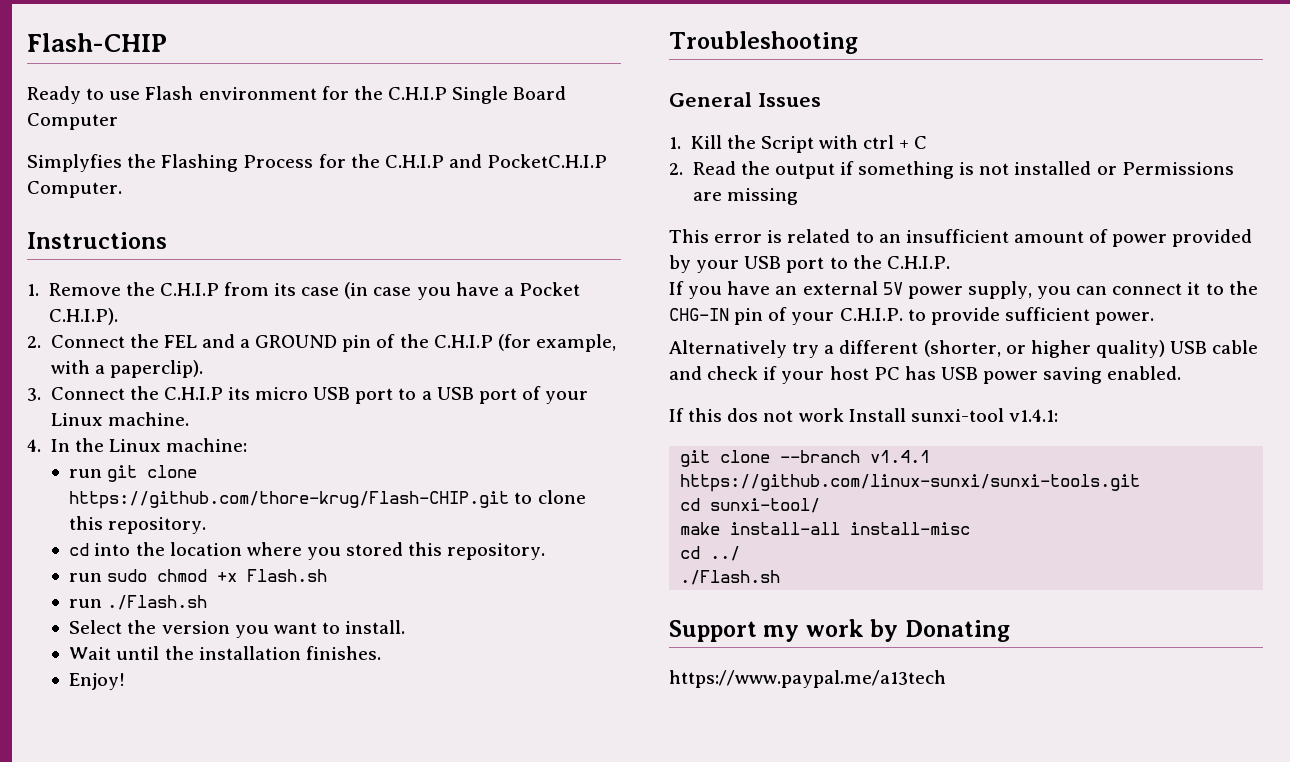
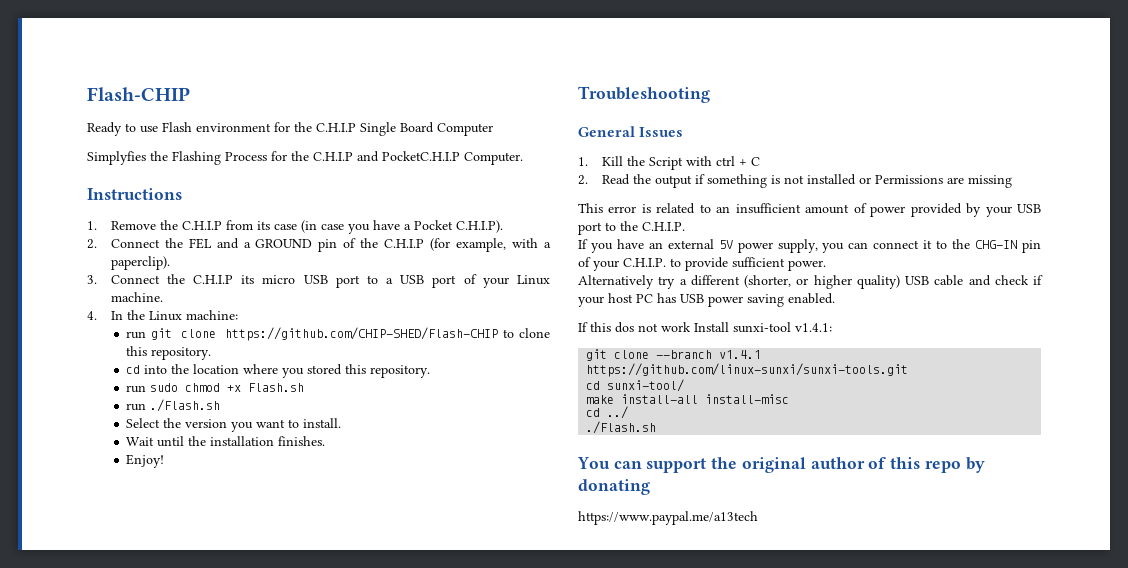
- run git clone https://github.com/thore-krug/Flash-CHIP.git to clone this repository.
+ run git clone https://github.com/CHIP-SHED/Flash-CHIP to clone this repository.
- Support my work by Donating
+ You can support the original author of this repo by donating

